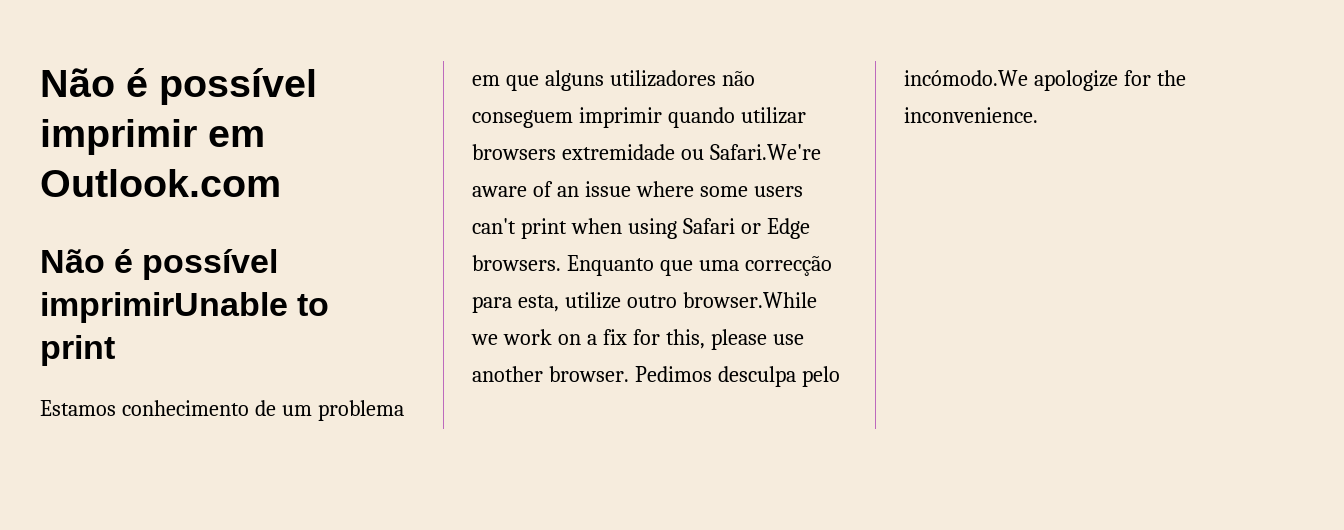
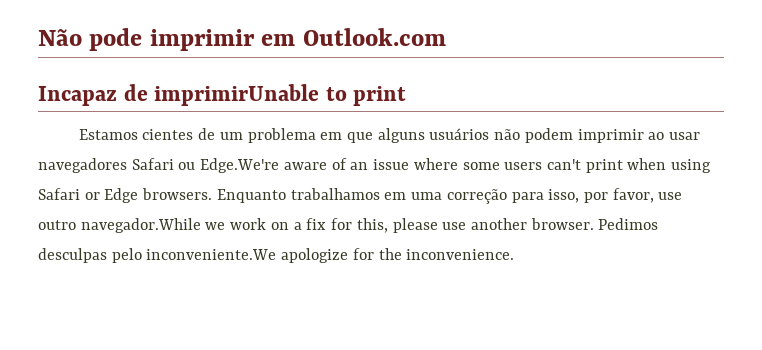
- Não é possível imprimir em Outlook.com
+ Não pode imprimir em Outlook.com
- Não é possível imprimirUnable to print
+ Incapaz de imprimirUnable to print
- Estamos conhecimento de um problema em que alguns utilizadores não conseguem imprimir quando utilizar browsers extremidade ou Safari.We're aware of an issue where some users can't print when using Safari or Edge browsers.
+ Estamos cientes de um problema em que alguns usuários não podem imprimir ao usar navegadores Safari ou Edge.We're aware of an issue where some users can't print when using Safari or Edge browsers.
- Enquanto que uma correcção para esta, utilize outro browser.While we work on a fix for this, please use another browser.
+ Enquanto trabalhamos em uma correção para isso, por favor, use outro navegador.While we work on a fix for this, please use another browser.
- Pedimos desculpa pelo incómodo.We apologize for the inconvenience.
+ Pedimos desculpas pelo inconveniente.We apologize for the inconvenience.

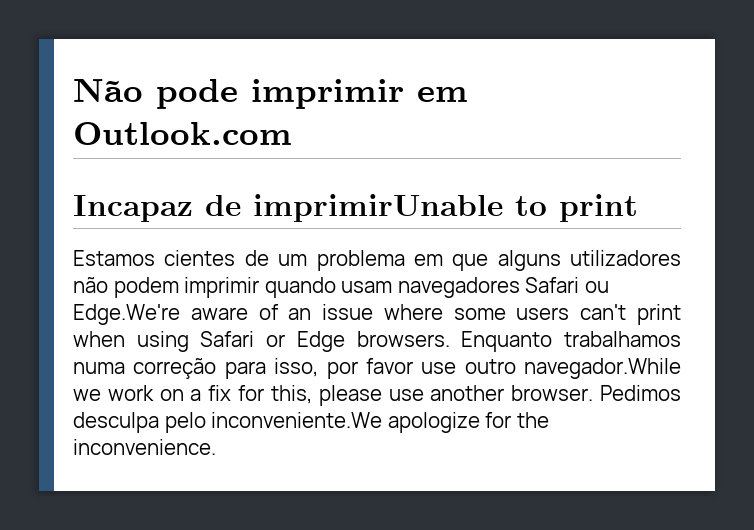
- Estamos cientes de um problema em que alguns usuários não podem imprimir ao usar navegadores Safari ou Edge.We're aware of an issue where some users can't print when using Safari or Edge browsers.
+ Estamos cientes de um problema em que alguns utilizadores não podem imprimir quando usam navegadores Safari ou Edge.We're aware of an issue where some users can't print when using Safari or Edge browsers.
- Enquanto trabalhamos em uma correção para isso, por favor, use outro navegador.While we work on a fix for this, please use another browser.
+ Enquanto trabalhamos numa correção para isso, por favor use outro navegador.While we work on a fix for this, please use another browser.
- Pedimos desculpas pelo inconveniente.We apologize for the inconvenience.
+ Pedimos desculpa pelo inconveniente.We apologize for the inconvenience.

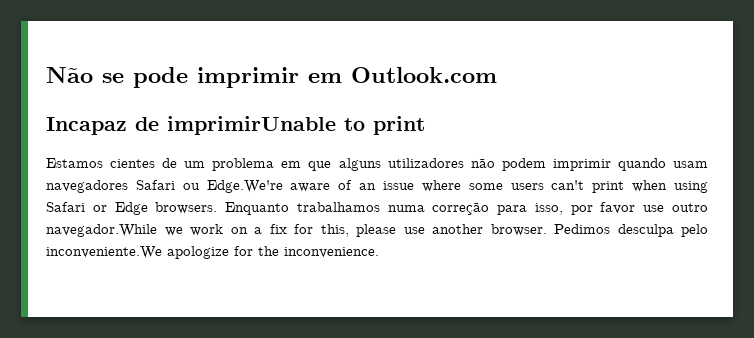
- Não pode imprimir em Outlook.com
+ Não se pode imprimir em Outlook.com

